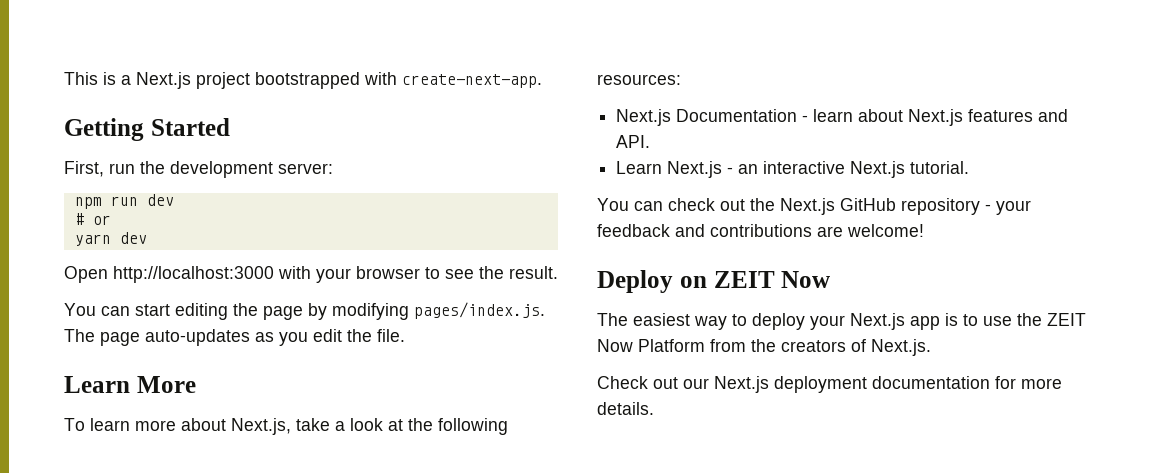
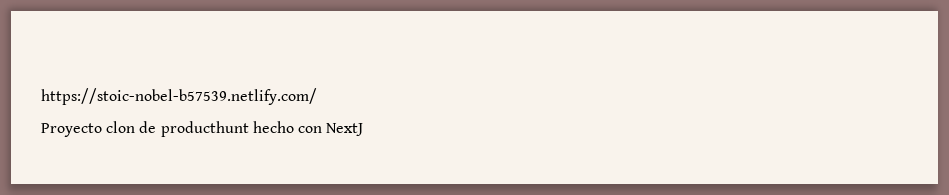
- This is a Next.js project bootstrapped with create-next-app.
- Getting Started
- First, run the development server:
- npm run dev
- # or
- yarn dev
- Open http://localhost:3000 with your browser to see the result.
- You can start editing the page by modifying pages/index.js. The page auto-updates as you edit the file.
- Learn More
- To learn more about Next.js, take a look at the following resources:
- Next.js Documentation - learn about Next.js features and API.
- Learn Next.js - an interactive Next.js tutorial.
- You can check out the Next.js GitHub repository - your feedback and contributions are welcome!
- Deploy on ZEIT Now
- The easiest way to deploy your Next.js app is to use the ZEIT Now Platform from the creators of Next.js.
- Check out our Next.js deployment documentation for more details.
+ https://stoic-nobel-b57539.netlify.com/
+ Proyecto clon de producthunt hecho con NextJ

